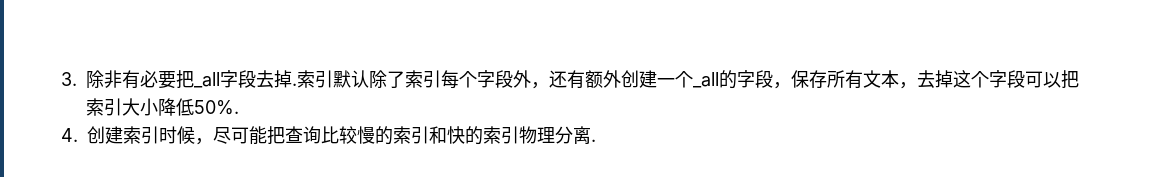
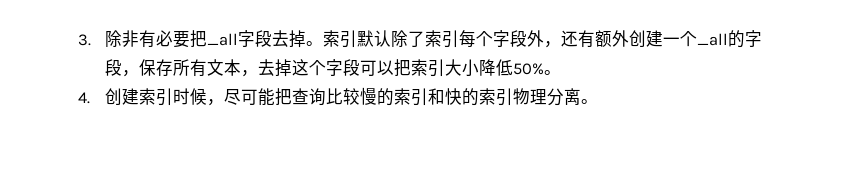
- 3.除非有必要把_all字段去掉.
+ 3.除非有必要把_all字段去掉。
- 索引默认除了索引每个字段外，还有额外创建一个_all的字段，保存所有文本，去掉这个字段可以把索引大小降低50%.
+ 索引默认除了索引每个字段外，还有额外创建一个_all的字段，保存所有文本，去掉这个字段可以把索引大小降低50%。
- 4.创建索引时候，尽可能把查询比较慢的索引和快的索引物理分离.
+ 4.创建索引时候，尽可能把查询比较慢的索引和快的索引物理分离。

